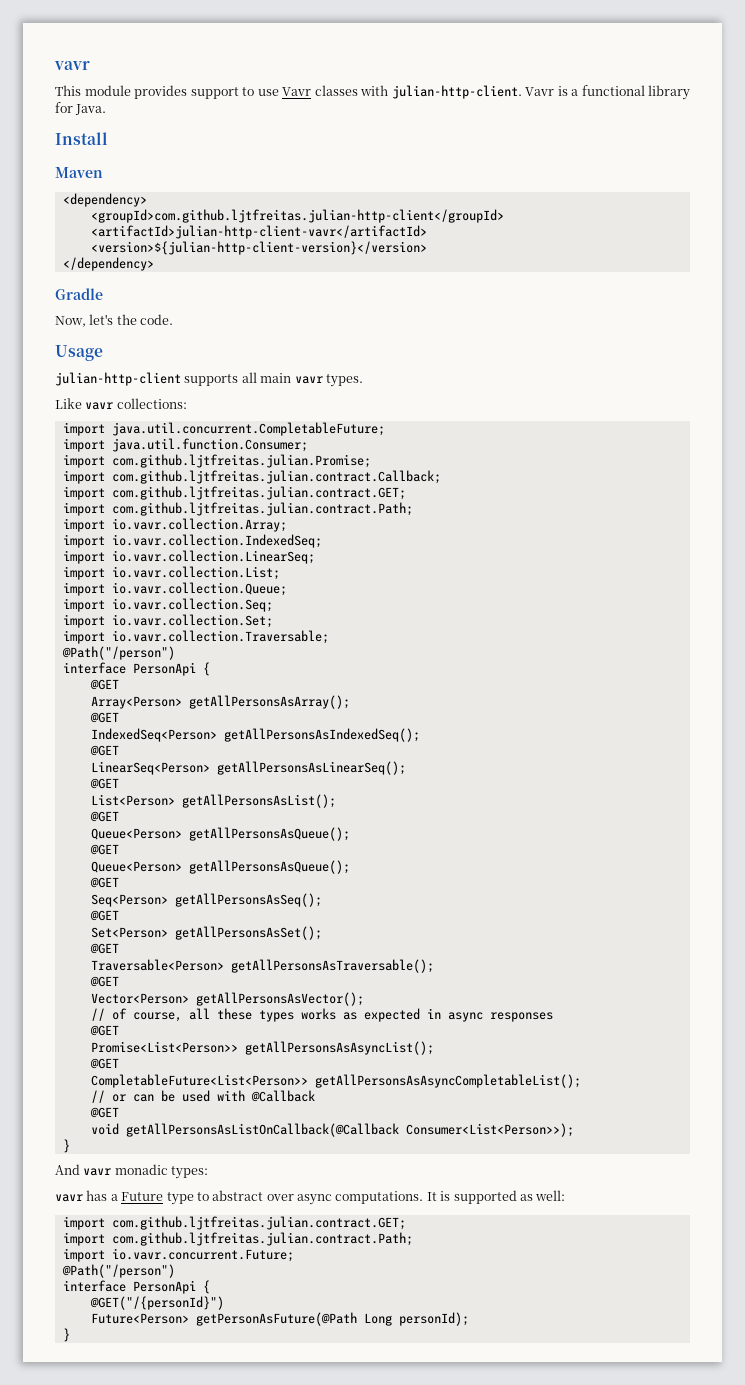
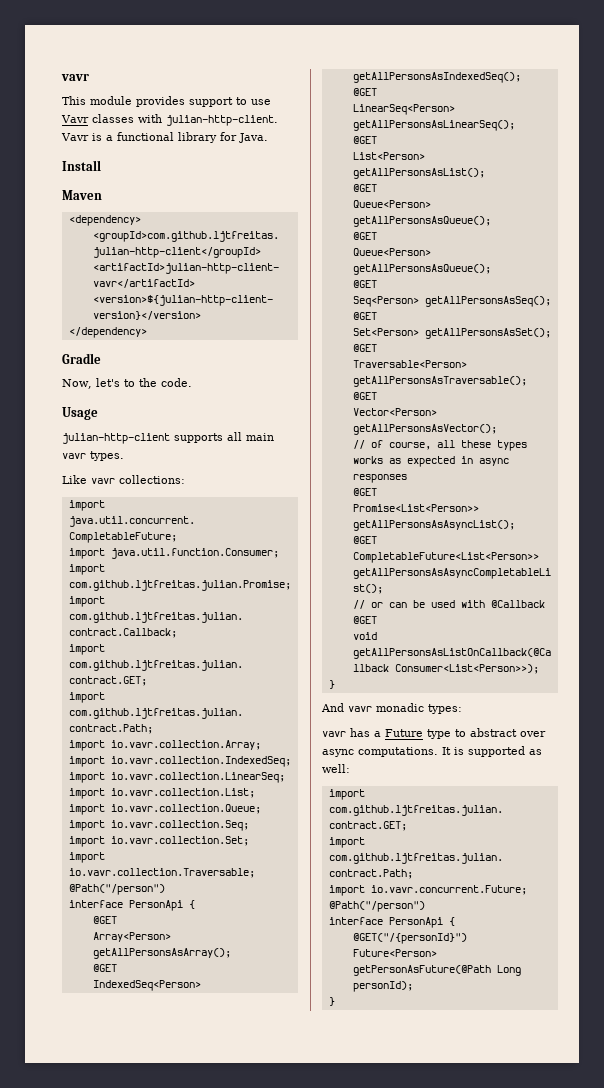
- Now, let's the code.
+ Now, let's to the code.

